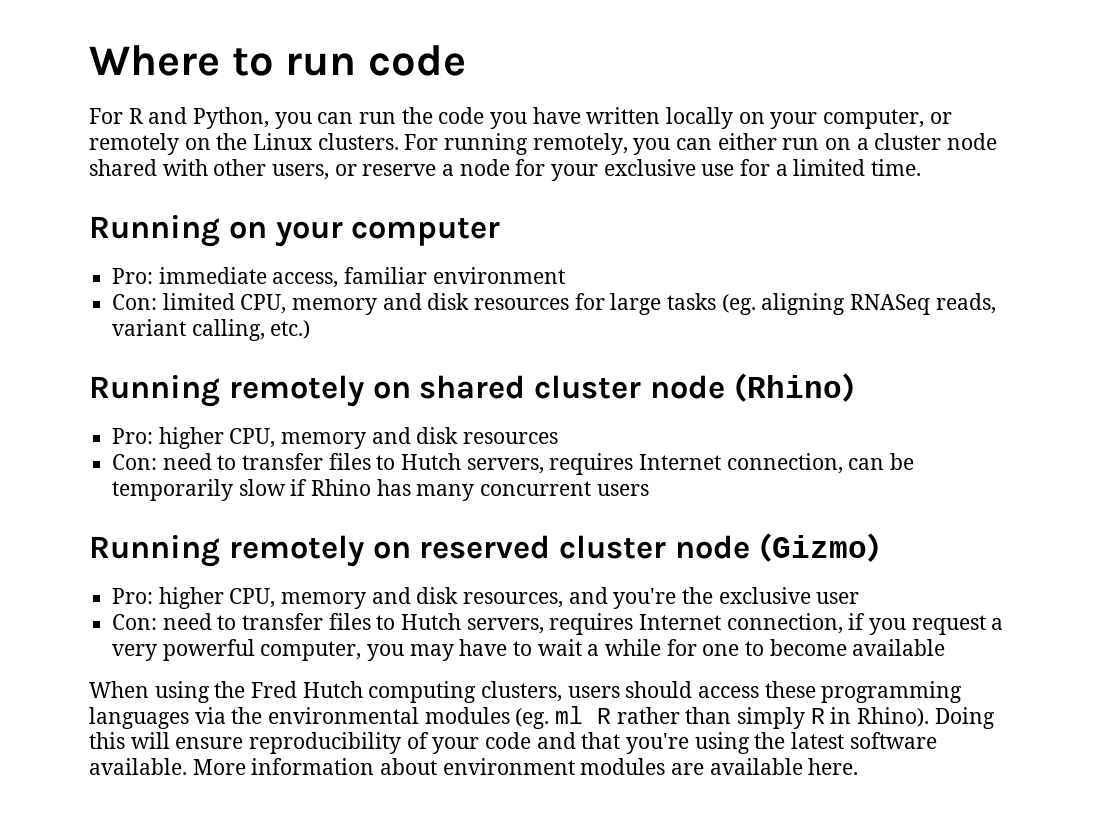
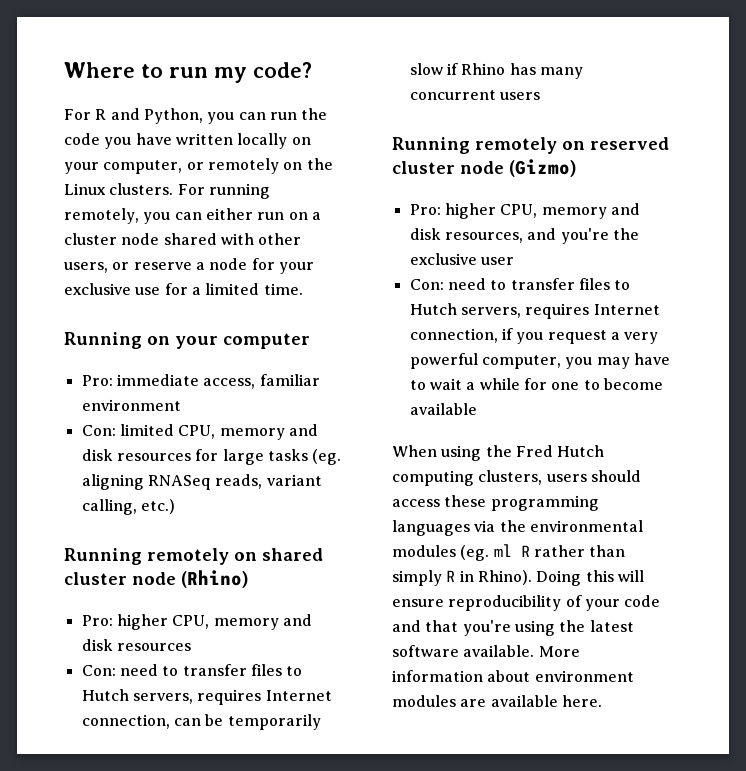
- Where to run code
+ Where to run my code?

